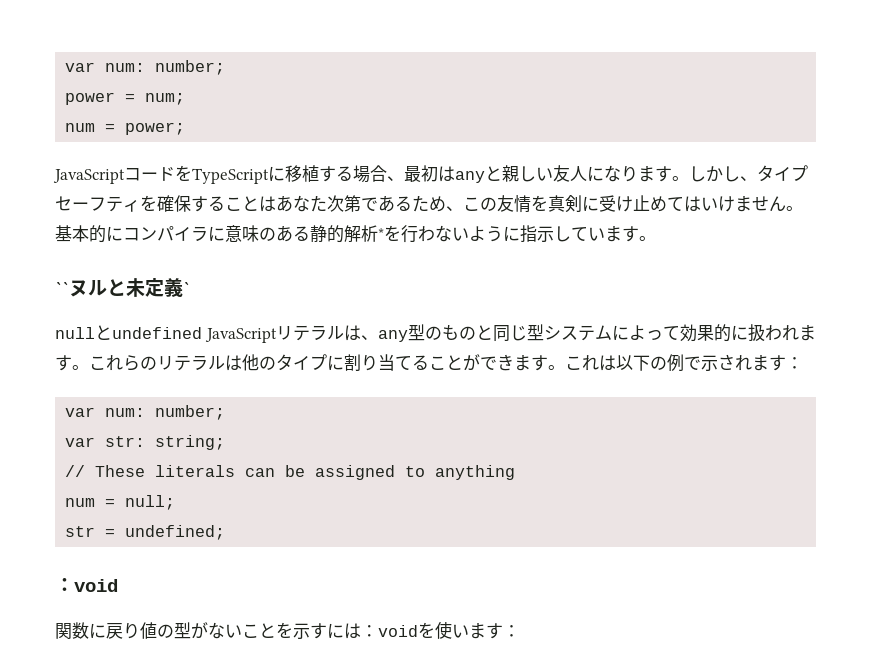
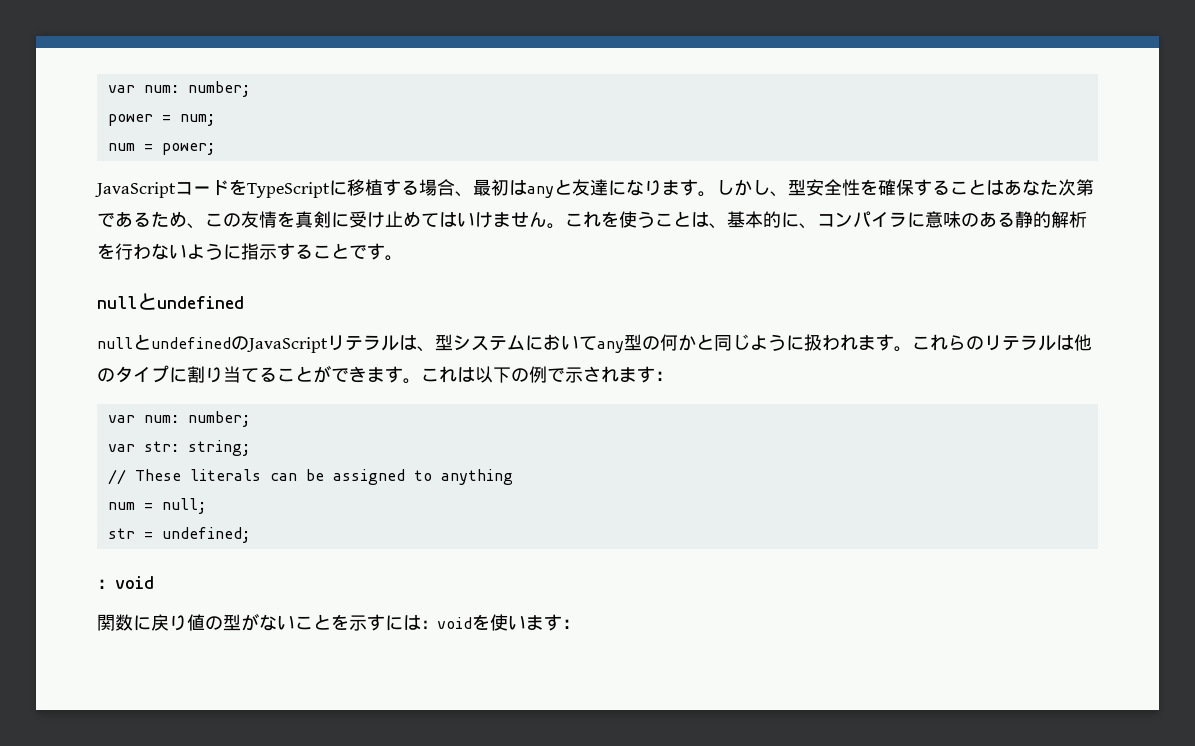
- JavaScriptコードをTypeScriptに移植する場合、最初はanyと親しい友人になります。
+ JavaScriptコードをTypeScriptに移植する場合、最初はanyと友達になります。
- しかし、タイプセーフティを確保することはあなた次第であるため、この友情を真剣に受け止めてはいけません。
+ しかし、型安全性を確保することはあなた次第であるため、この友情を真剣に受け止めてはいけません。
- 基本的にコンパイラに意味のある静的解析*を行わないように指示しています。
- ``ヌルと未定義`
- nullとundefined JavaScriptリテラルは、any型のものと同じ型システムによって効果的に扱われます。
+ これを使うことは、基本的に、コンパイラに意味のある静的解析を行わないように指示することです。
+ nullとundefined
+ nullとundefinedのJavaScriptリテラルは、型システムにおいてany型の何かと同じように扱われます。

